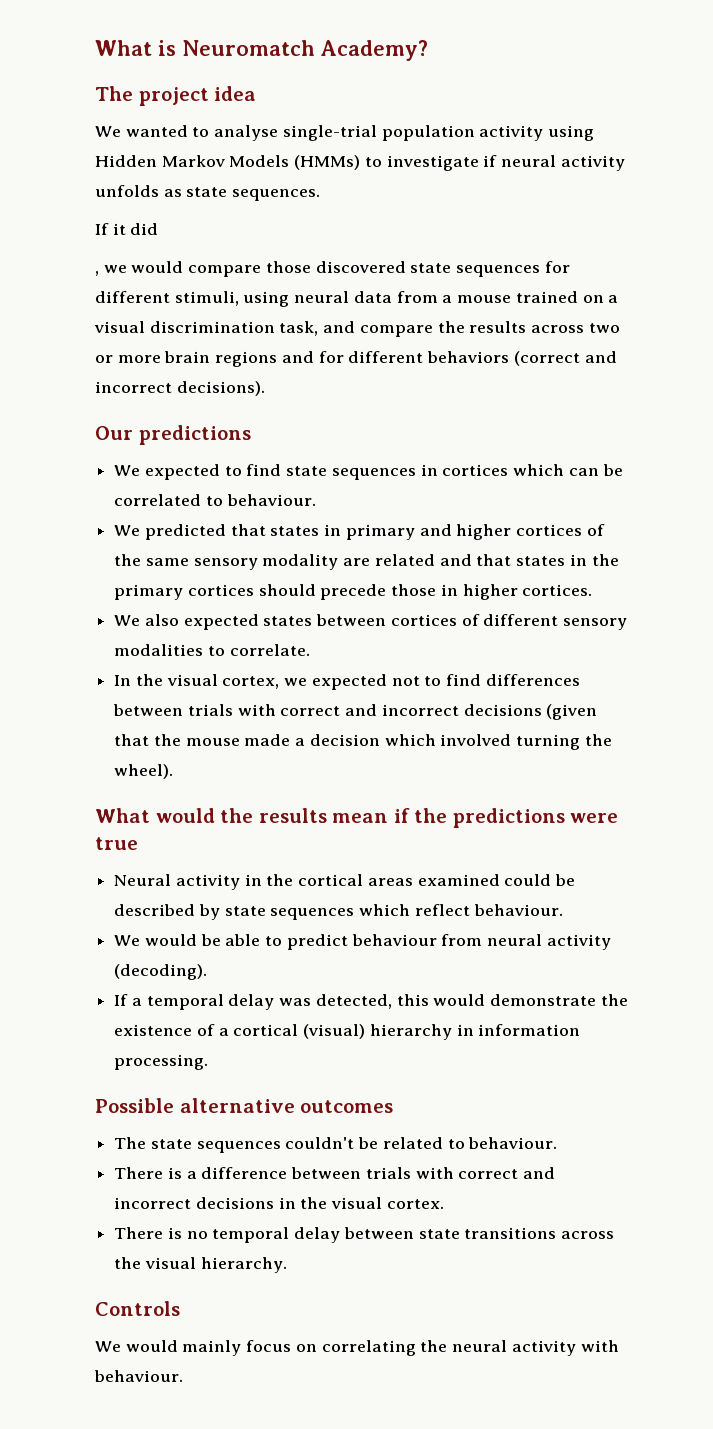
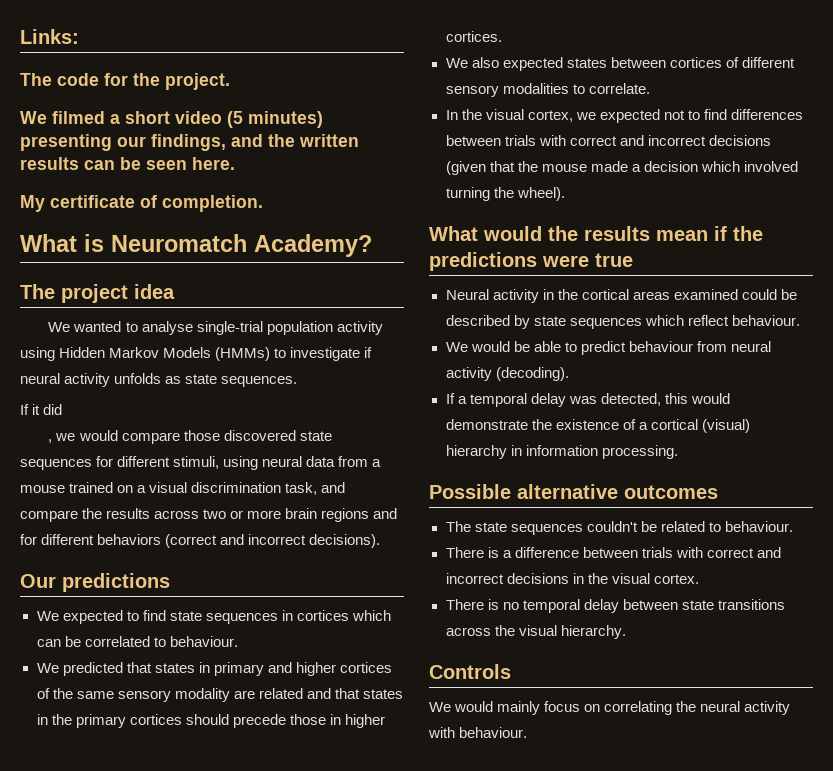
+ Links:
+ The code for the project.
+ We filmed a short video (5 minutes) presenting our findings, and the written results can be seen here.
+ My certificate of completion.

